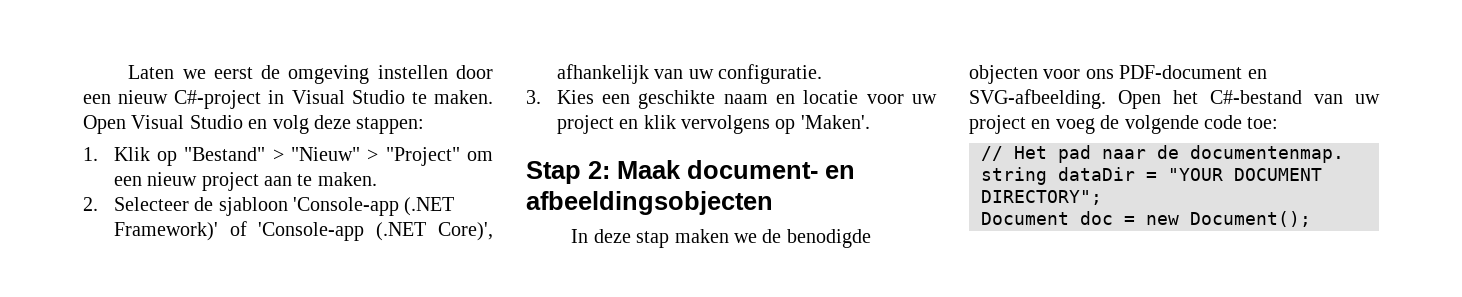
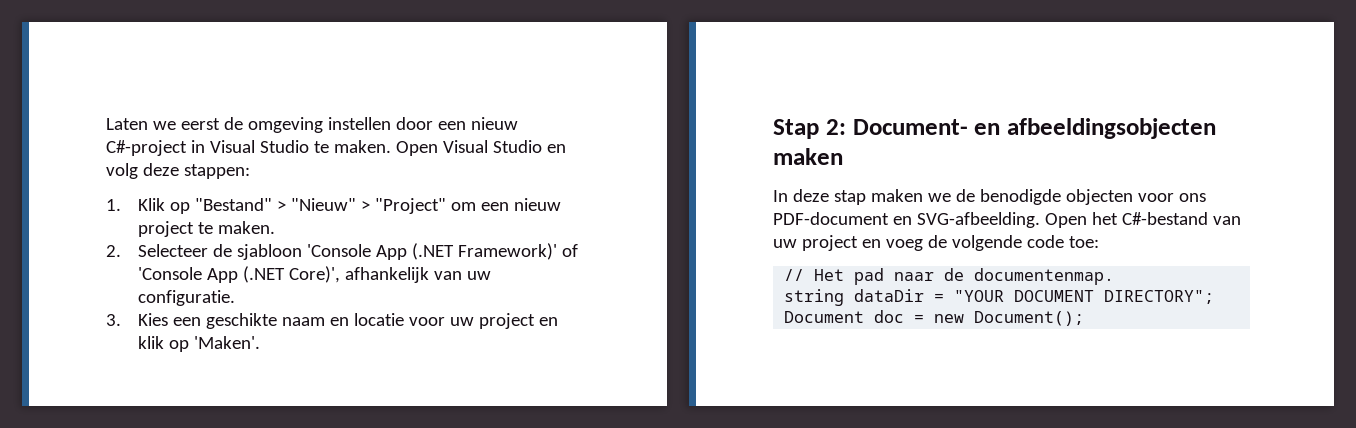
- 1. Klik op "Bestand" > "Nieuw" > "Project" om een nieuw project aan te maken.
+ 1. Klik op "Bestand" > "Nieuw" > "Project" om een nieuw project te maken.
- 2. Selecteer de sjabloon 'Console-app (.NET Framework)' of 'Console-app (.NET Core)', afhankelijk van uw configuratie.
+ 2. Selecteer de sjabloon 'Console App (.NET Framework)' of 'Console App (.NET Core)', afhankelijk van uw configuratie.
- 3. Kies een geschikte naam en locatie voor uw project en klik vervolgens op 'Maken'.
+ 3. Kies een geschikte naam en locatie voor uw project en klik op 'Maken'.
- Stap 2: Maak document- en afbeeldingsobjecten
+ Stap 2: Document- en afbeeldingsobjecten maken

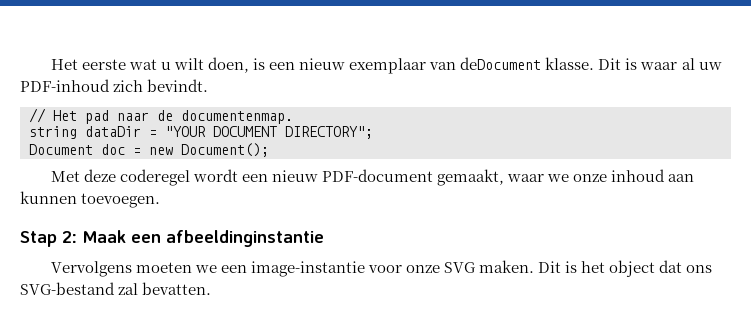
- Laten we eerst de omgeving instellen door een nieuw C#-project in Visual Studio te maken. Open Visual Studio en volg deze stappen:
- 1. Klik op "Bestand" > "Nieuw" > "Project" om een nieuw project te maken.
- 2. Selecteer de sjabloon 'Console App (.NET Framework)' of 'Console App (.NET Core)', afhankelijk van uw configuratie.
- 3. Kies een geschikte naam en locatie voor uw project en klik op 'Maken'.
- Stap 2: Document- en afbeeldingsobjecten maken
- In deze stap maken we de benodigde objecten voor ons PDF-document en SVG-afbeelding. Open het C#-bestand van uw project en voeg de volgende code toe:
+ Het eerste wat u wilt doen, is een nieuw exemplaar van deDocument klasse. Dit is waar al uw PDF-inhoud zich bevindt.
+ Met deze coderegel wordt een nieuw PDF-document gemaakt, waar we onze inhoud aan kunnen toevoegen.
+ Stap 2: Maak een afbeeldinginstantie
+ Vervolgens moeten we een image-instantie voor onze SVG maken. Dit is het object dat ons SVG-bestand zal bevatten.

